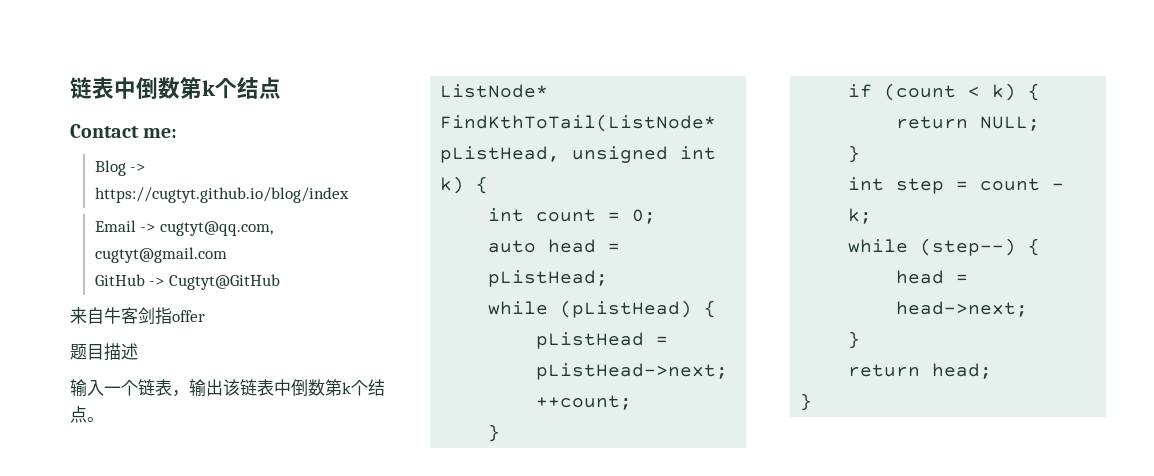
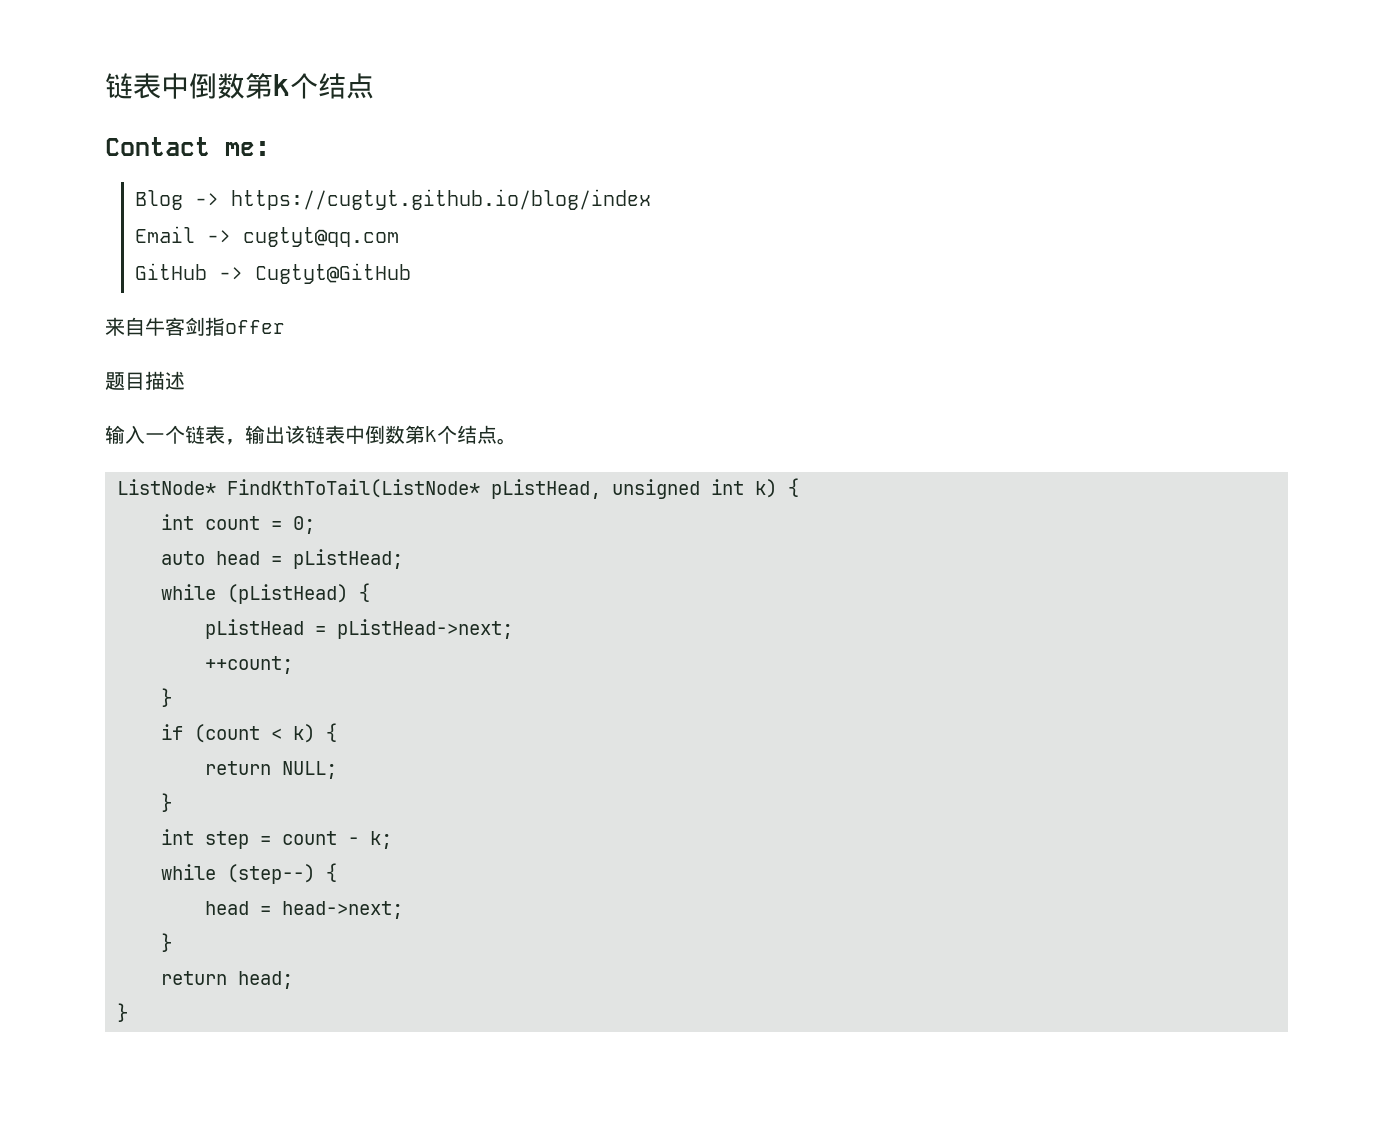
- Email -> cugtyt@qq.com, cugtyt@gmail.com
+ Email -> cugtyt@qq.com

